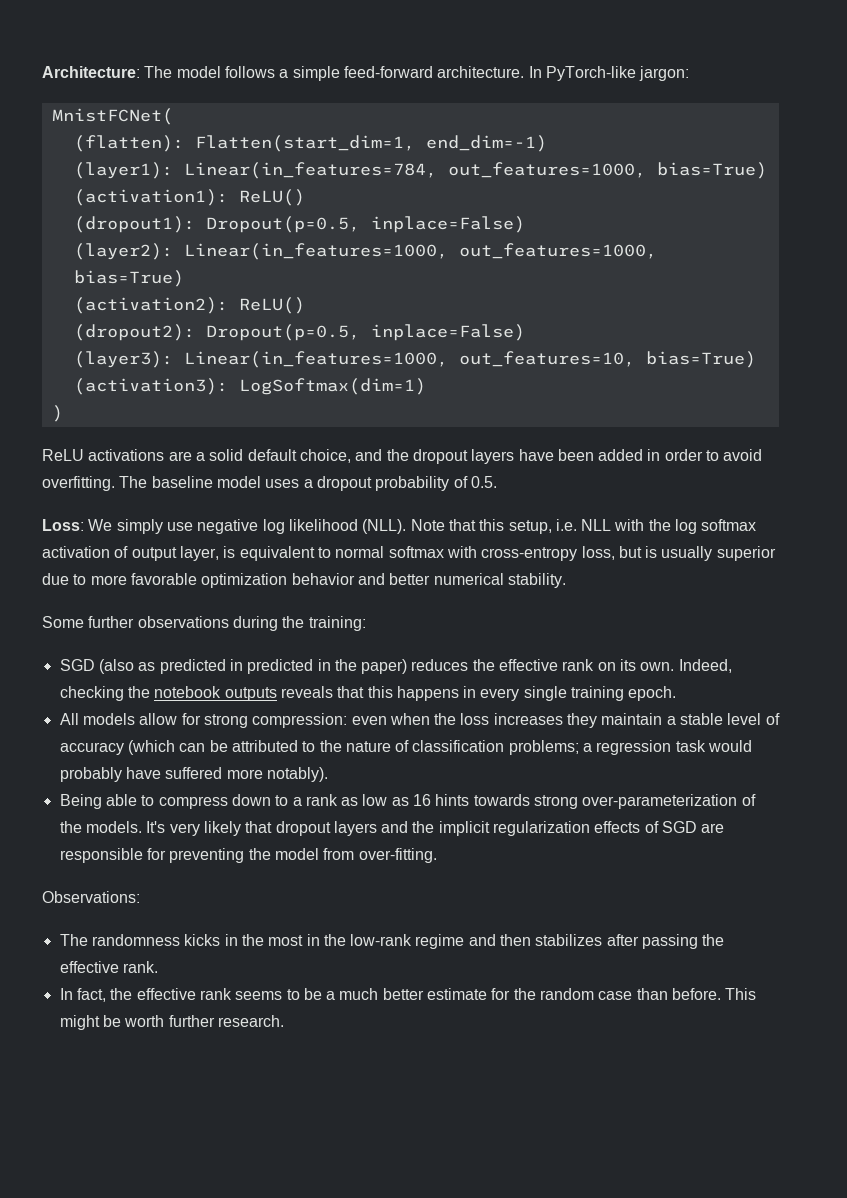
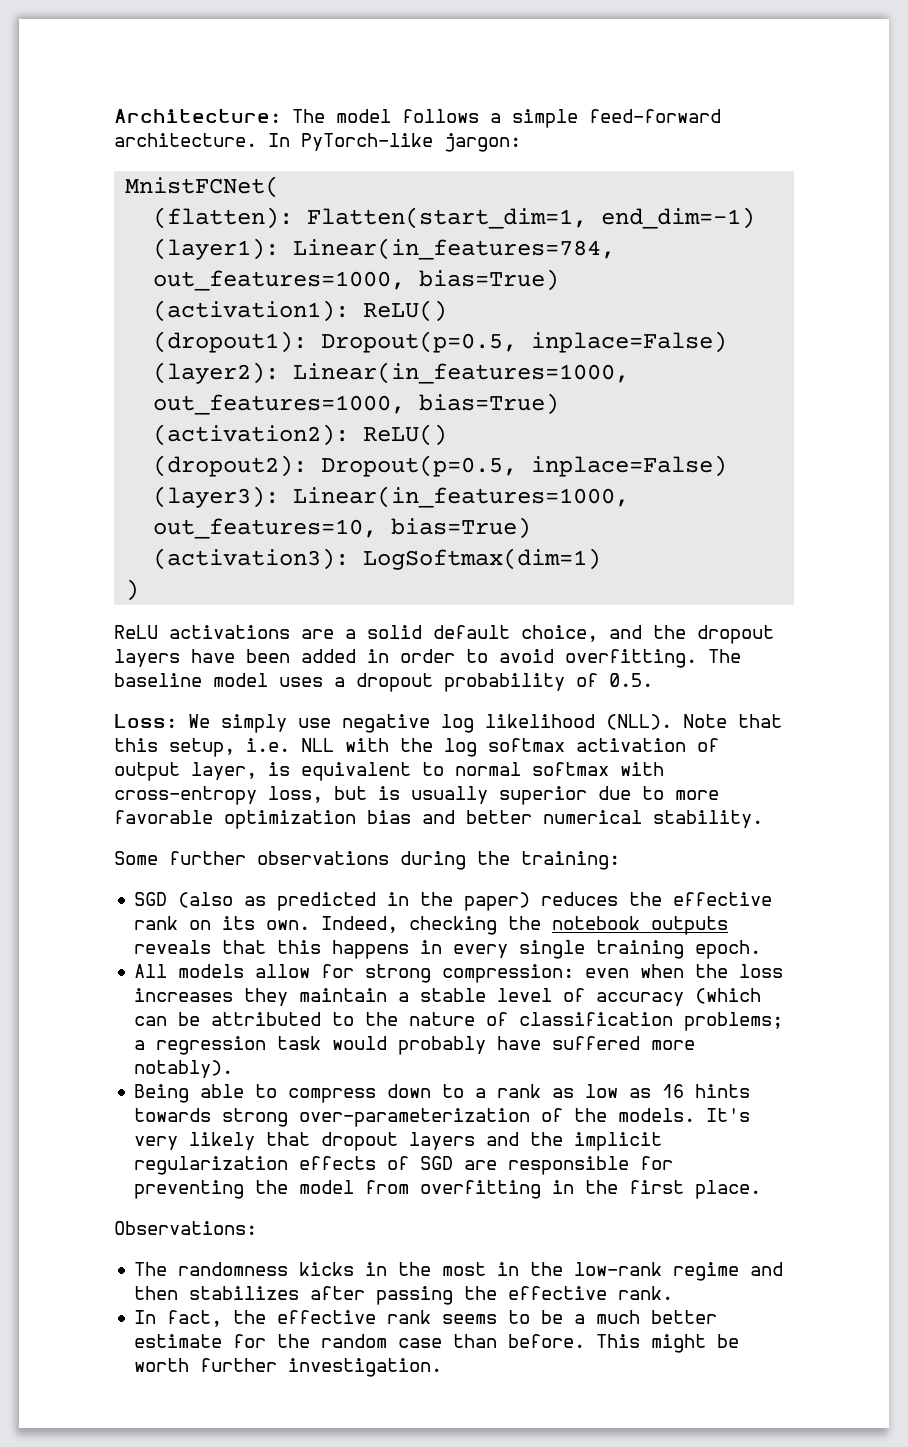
- Note that this setup, i.e. NLL with the log softmax activation of output layer, is equivalent to normal softmax with cross-entropy loss, but is usually superior due to more favorable optimization behavior and better numerical stability.
+ Note that this setup, i.e. NLL with the log softmax activation of output layer, is equivalent to normal softmax with cross-entropy loss, but is usually superior due to more favorable optimization bias and better numerical stability.
- SGD (also as predicted in predicted in the paper) reduces the effective rank on its own.
+ SGD (also as predicted in the paper) reduces the effective rank on its own.
- It's very likely that dropout layers and the implicit regularization effects of SGD are responsible for preventing the model from over-fitting.
+ It's very likely that dropout layers and the implicit regularization effects of SGD are responsible for preventing the model from overfitting in the first place.
- This might be worth further research.
+ This might be worth further investigation.

